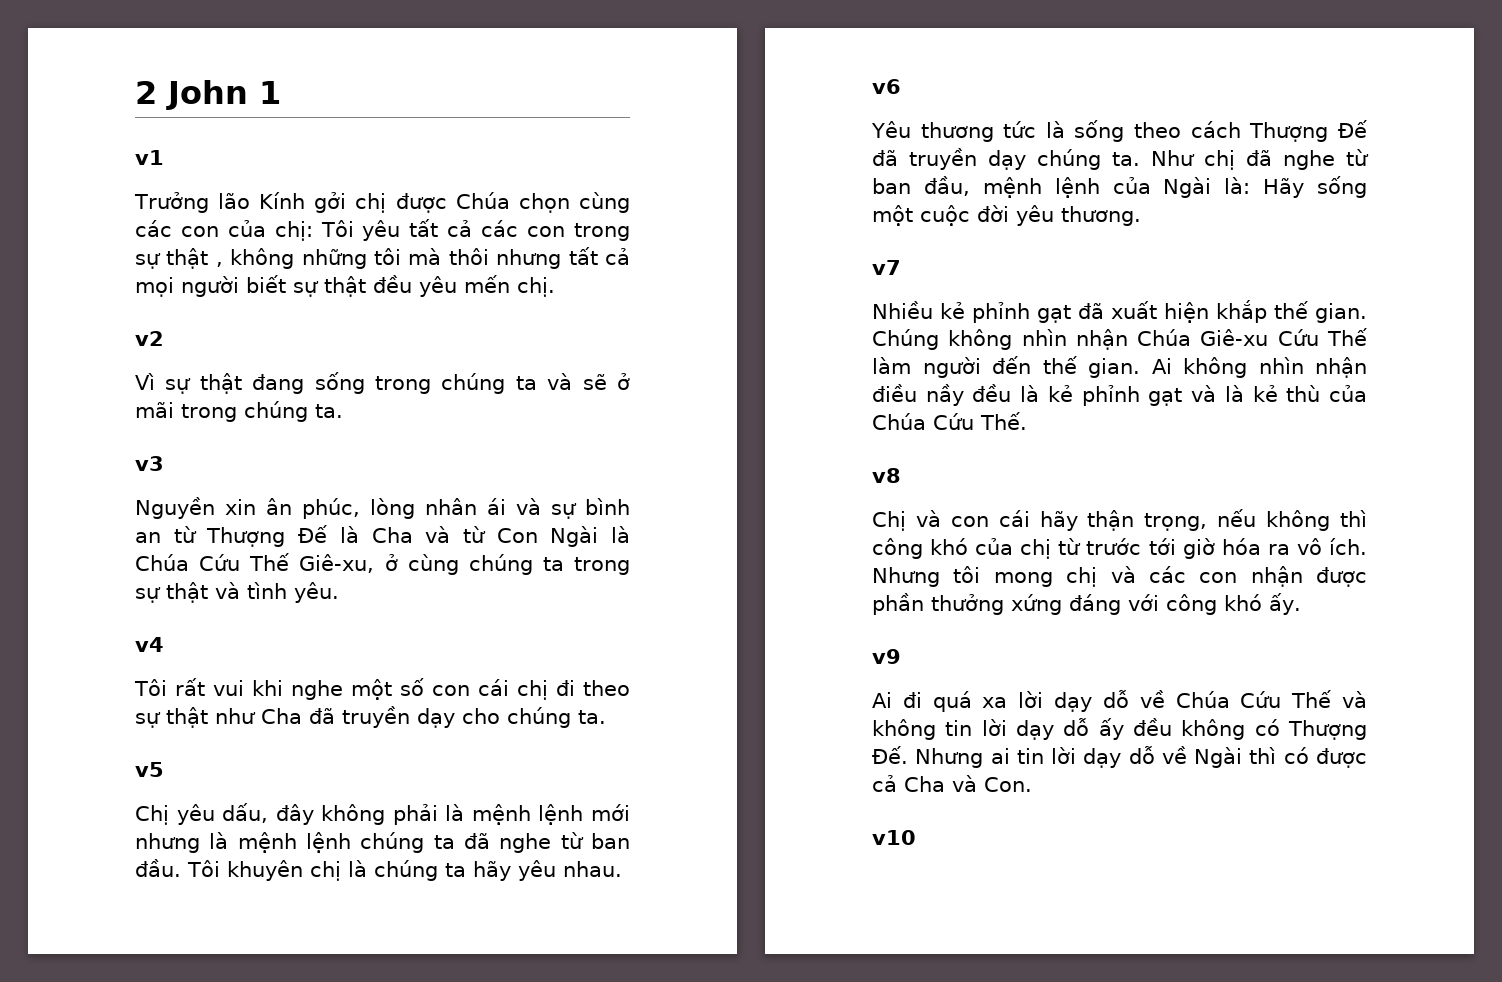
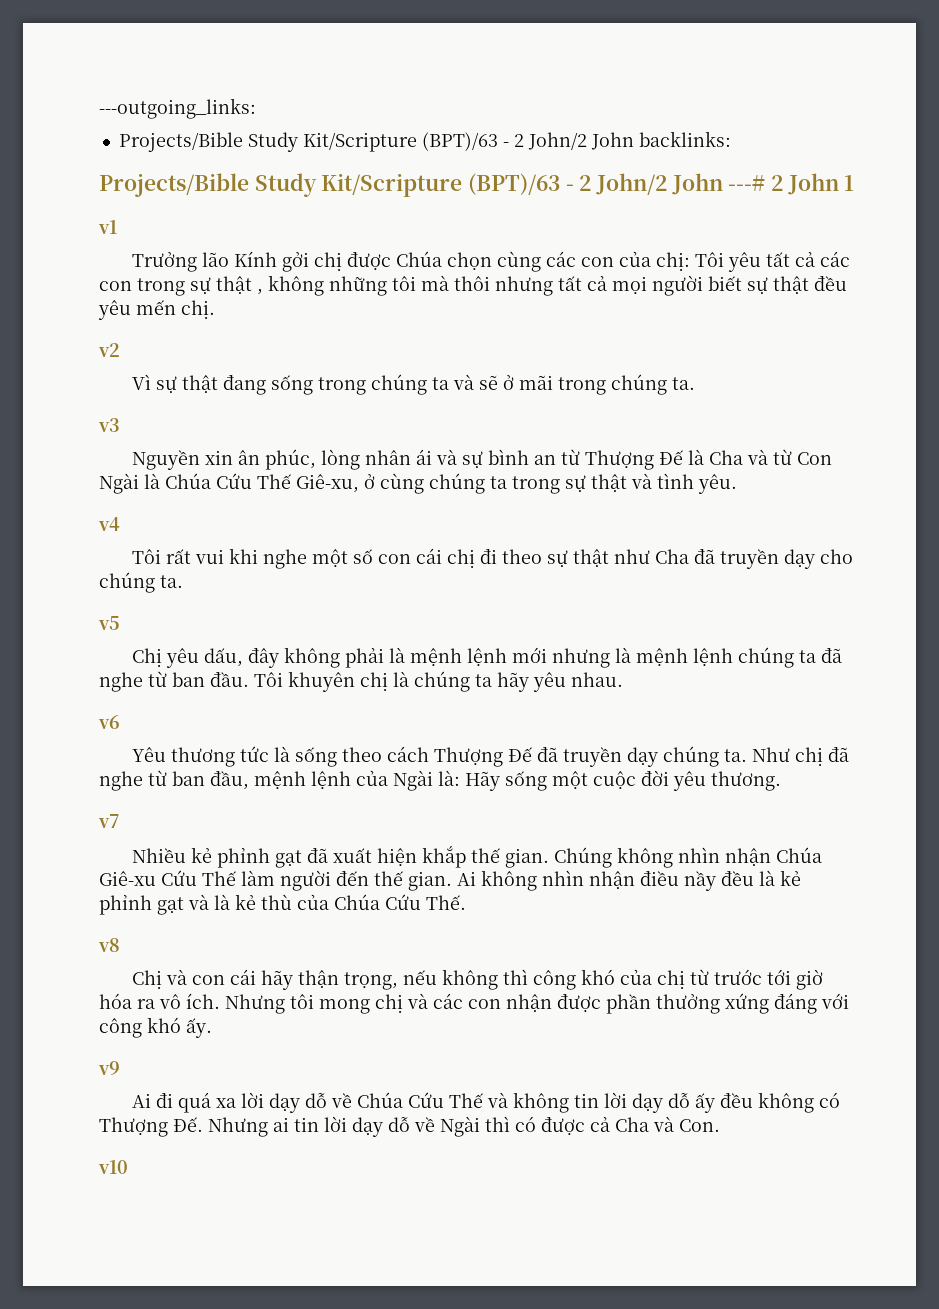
- 2 John 1
+ ---outgoing_links:
+ Projects/Bible Study Kit/Scripture (BPT)/63 - 2 John/2 John backlinks:
+ Projects/Bible Study Kit/Scripture (BPT)/63 - 2 John/2 John ---# 2 John 1

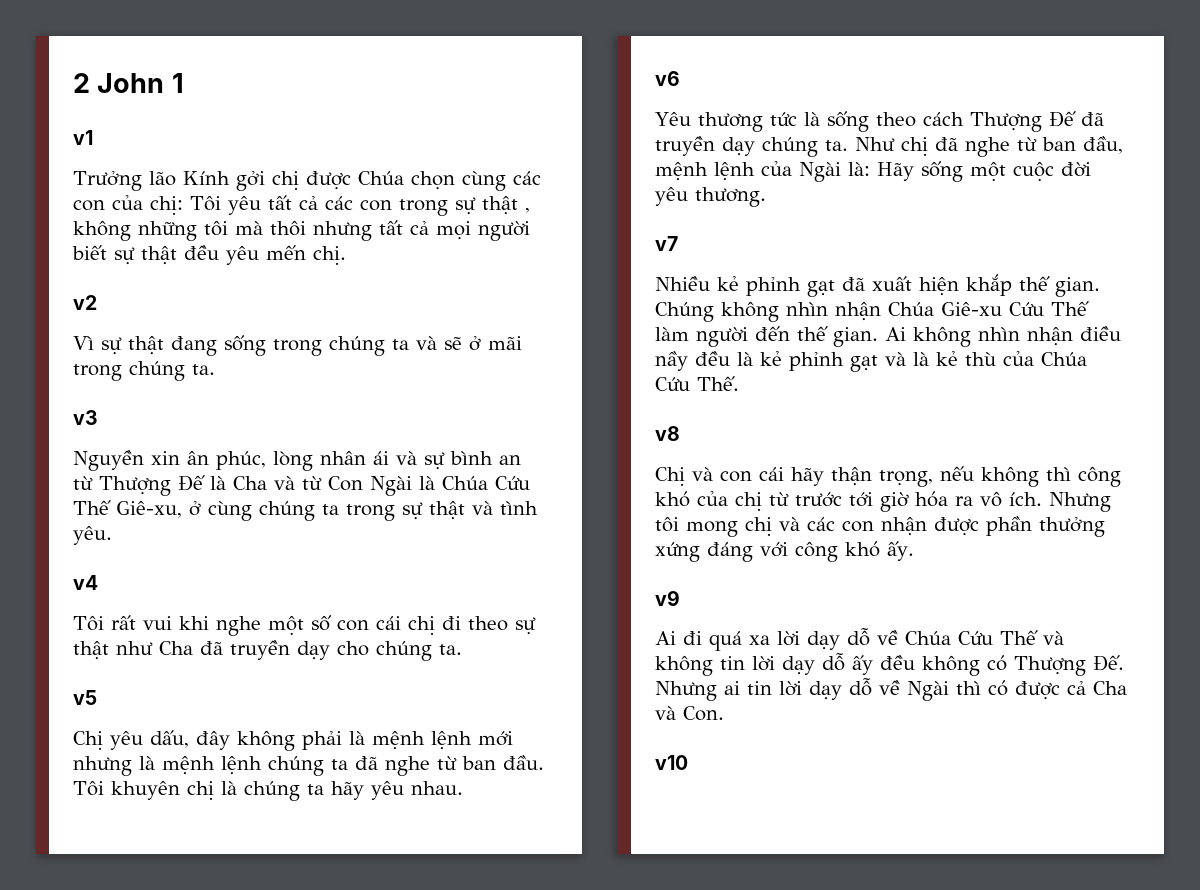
- ---outgoing_links:
- Projects/Bible Study Kit/Scripture (BPT)/63 - 2 John/2 John backlinks:
- Projects/Bible Study Kit/Scripture (BPT)/63 - 2 John/2 John ---# 2 John 1
+ 2 John 1

